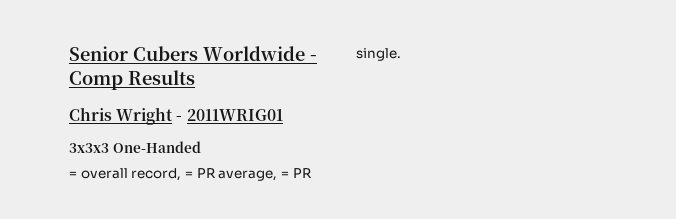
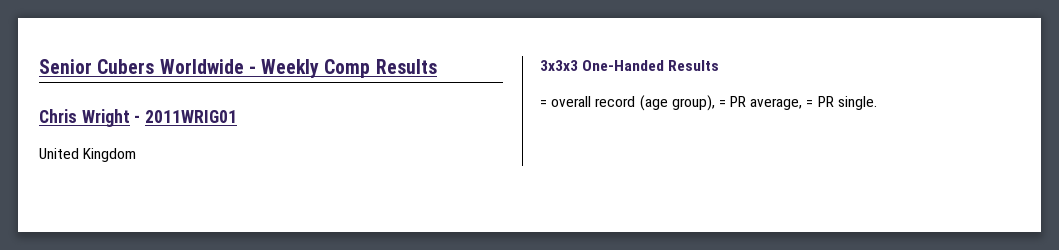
- Senior Cubers Worldwide - Comp Results
+ Senior Cubers Worldwide - Weekly Comp Results
+ United Kingdom
- 3x3x3 One-Handed
+ 3x3x3 One-Handed Results
- = overall record, = PR average, = PR single.
+ = overall record (age group), = PR average, = PR single.

